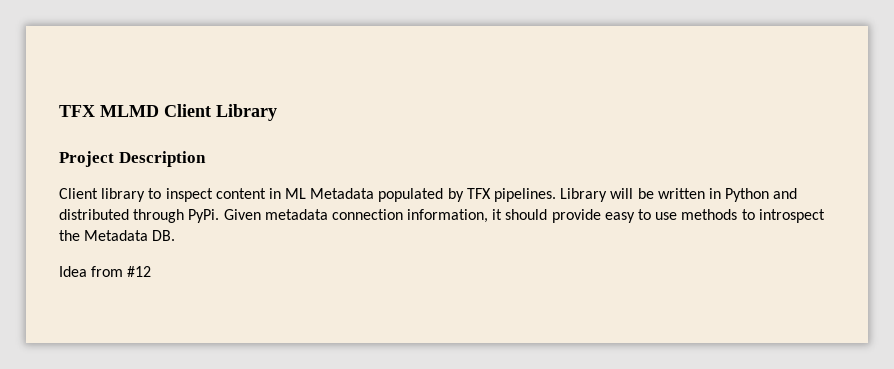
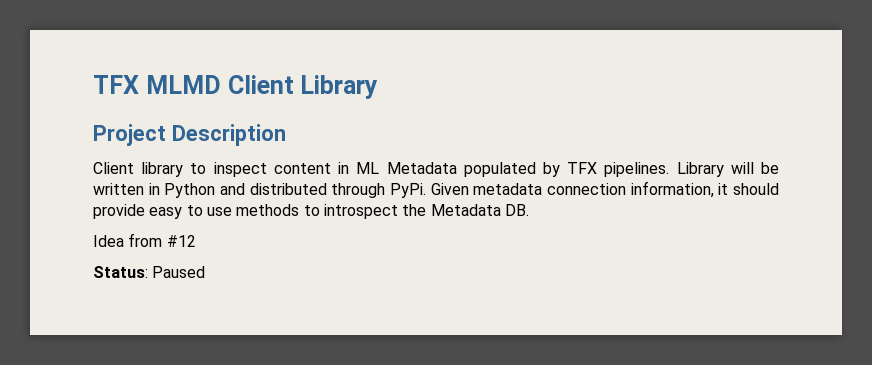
+ Status: Paused

